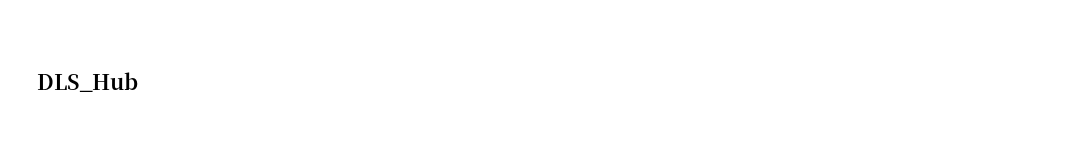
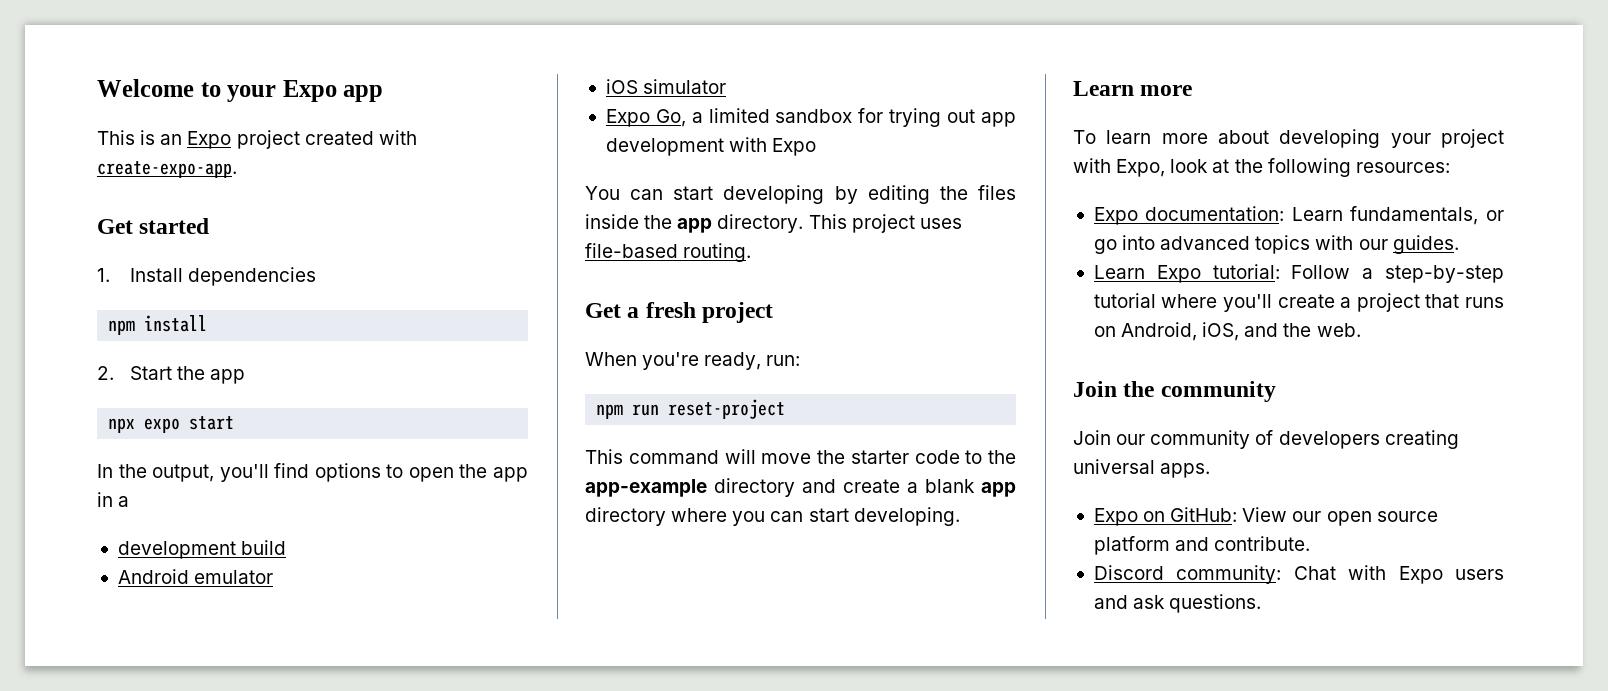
- DLS_Hub
+ Welcome to your Expo app
+ This is an Expo project created with create-expo-app.
+ Get started
+ 1. Install dependencies
+ npm install
+ 2. Start the app
+ npx expo start
+ In the output, you'll find options to open the app in a
+ development build
+ Android emulator
+ iOS simulator
+ Expo Go, a limited sandbox for trying out app development with Expo
+ You can start developing by editing the files inside the app directory. This project uses file-based routing.
+ Get a fresh project
+ When you're ready, run:
+ npm run reset-project
+ This command will move the starter code to the app-example directory and create a blank app directory where you can start developing.
+ Learn more
+ To learn more about developing your project with Expo, look at the following resources:
+ Expo documentation: Learn fundamentals, or go into advanced topics with our guides.
+ Learn Expo tutorial: Follow a step-by-step tutorial where you'll create a project that runs on Android, iOS, and the web.
+ Join the community
+ Join our community of developers creating universal apps.
+ Expo on GitHub: View our open source platform and contribute.
+ Discord community: Chat with Expo users and ask questions.

